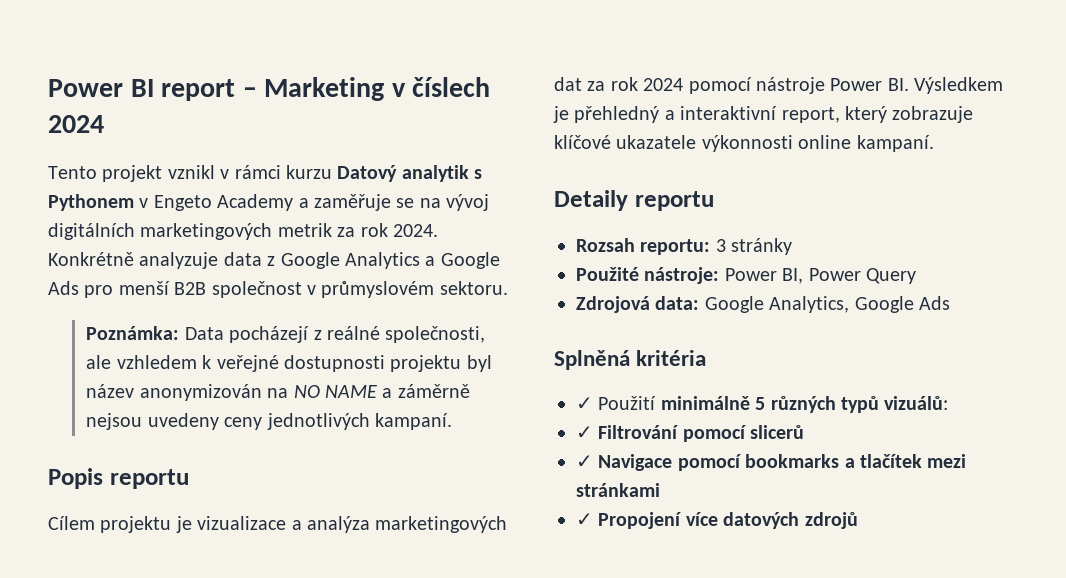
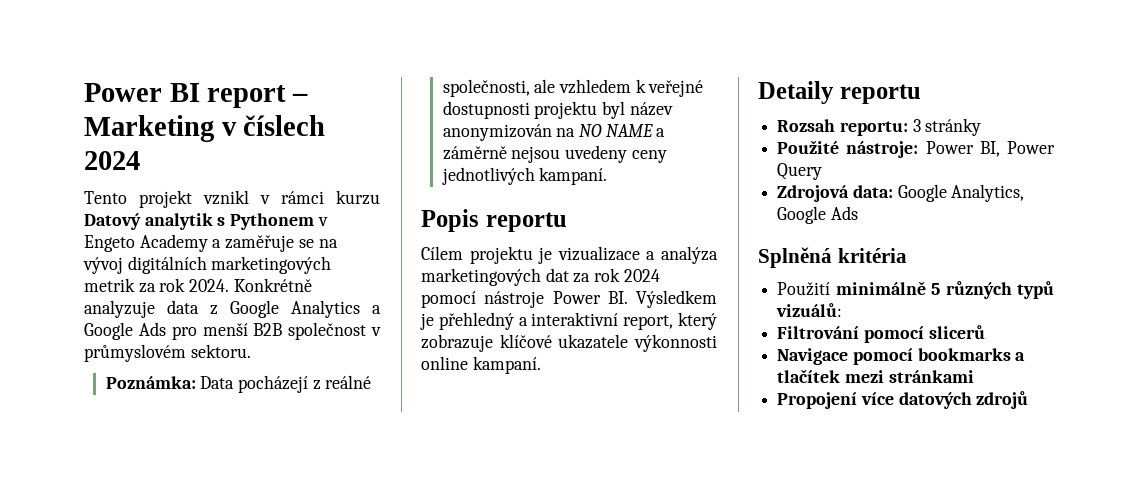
- ✓ Použití minimálně 5 různých typů vizuálů:
+ Použití minimálně 5 různých typů vizuálů:
- ✓ Filtrování pomocí slicerů
+ Filtrování pomocí slicerů
- ✓ Navigace pomocí bookmarks a tlačítek mezi stránkami
+ Navigace pomocí bookmarks a tlačítek mezi stránkami
- ✓ Propojení více datových zdrojů
+ Propojení více datových zdrojů

